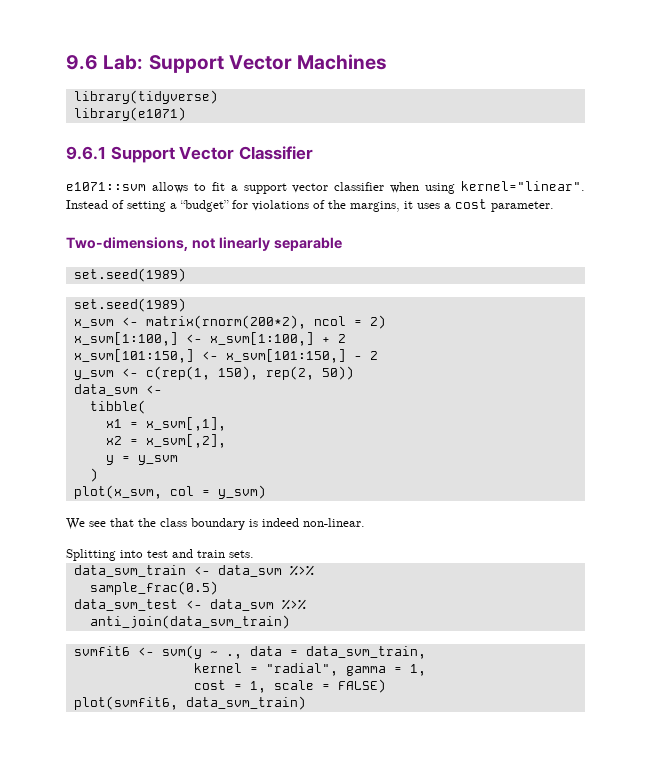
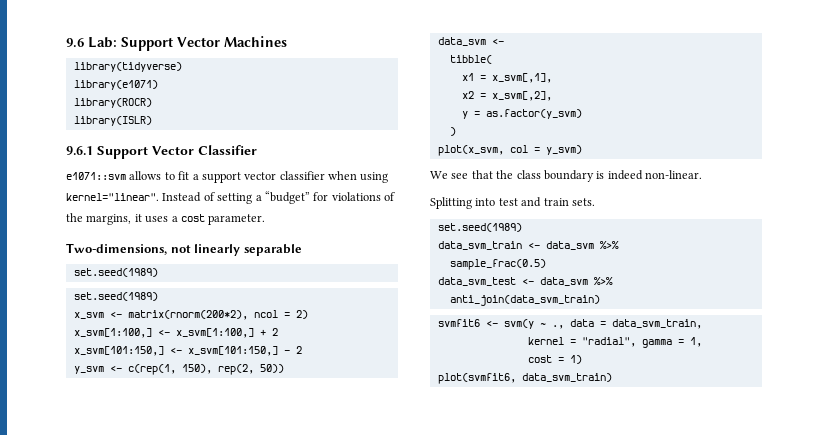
+ library(ROCR)
+ library(ISLR)
- y = y_svm
+ y = as.factor(y_svm)
  Splitting into test and train sets.
+ set.seed(1989)
- cost = 1, scale = FALSE)
+ cost = 1)

